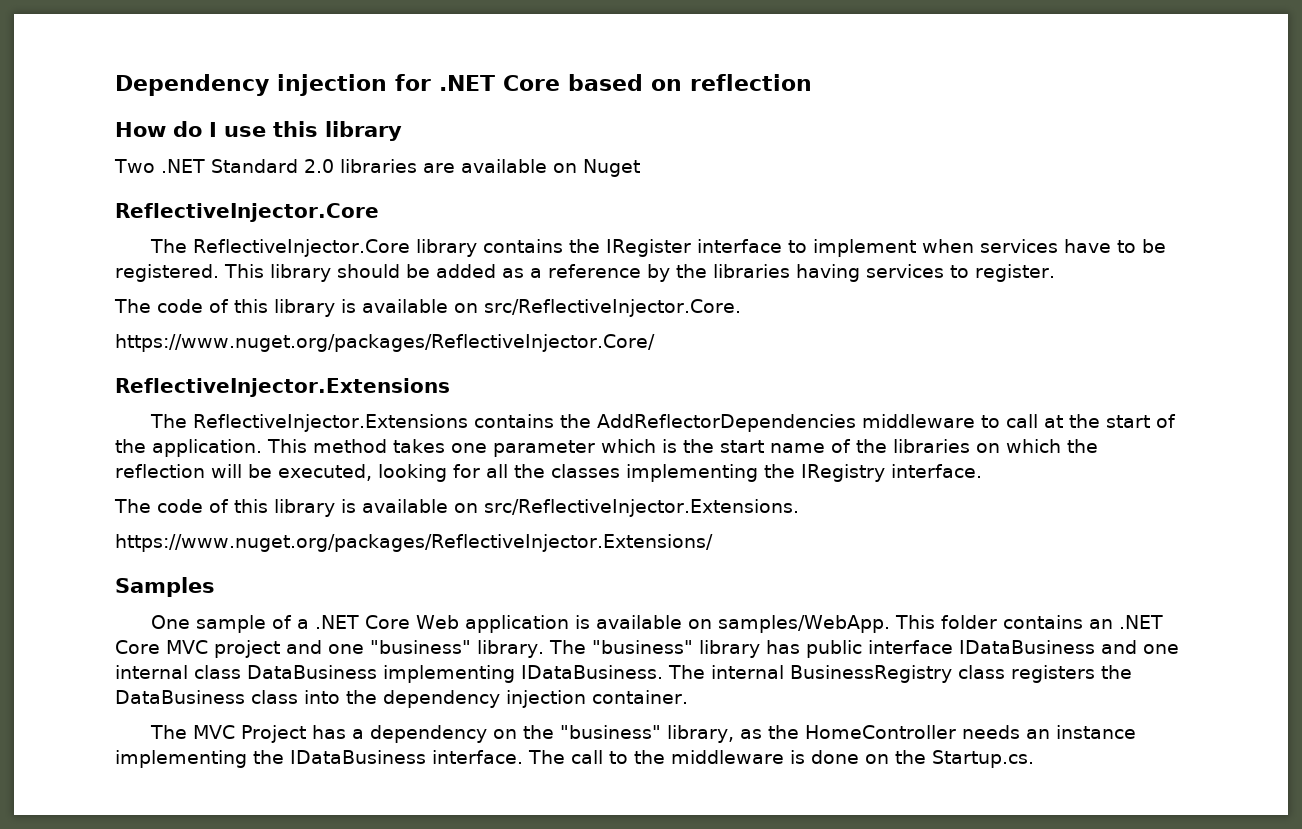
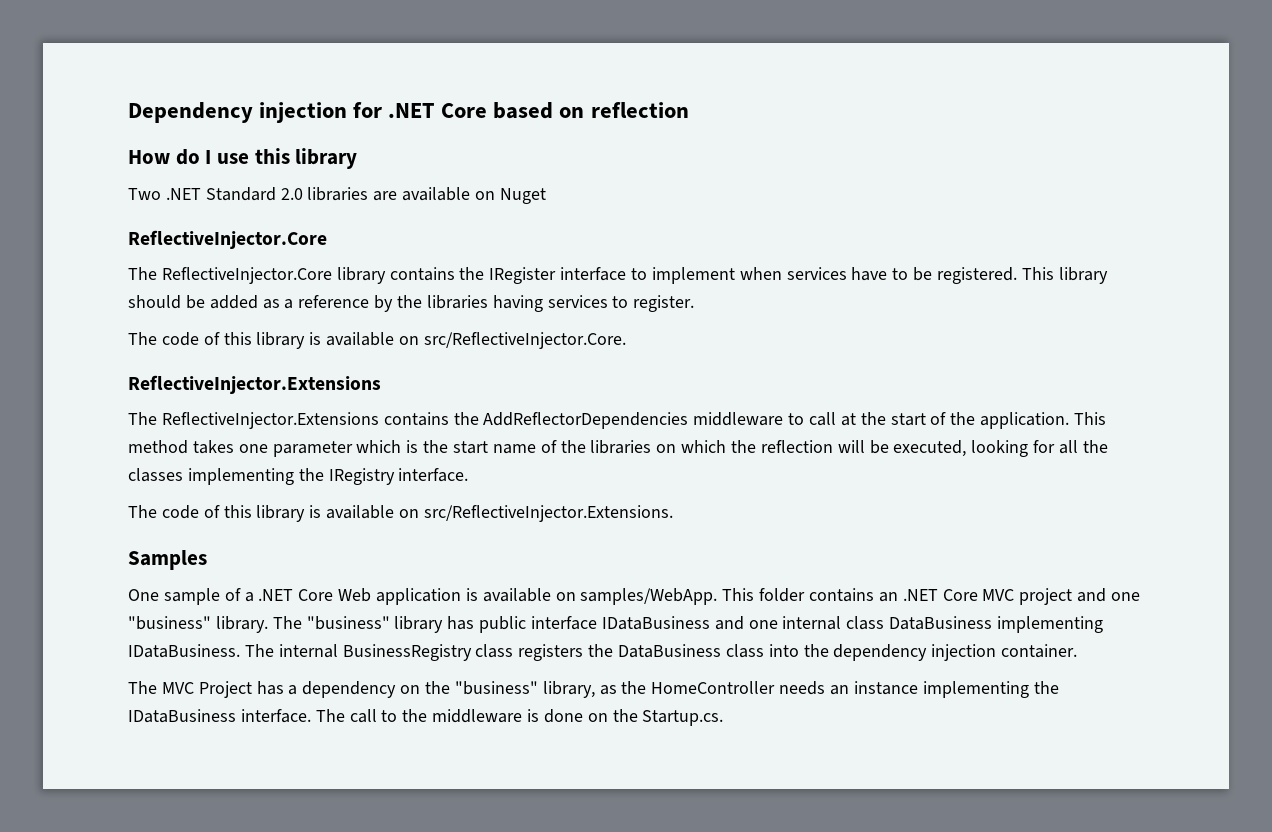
- https://www.nuget.org/packages/ReflectiveInjector.Core/
- https://www.nuget.org/packages/ReflectiveInjector.Extensions/

